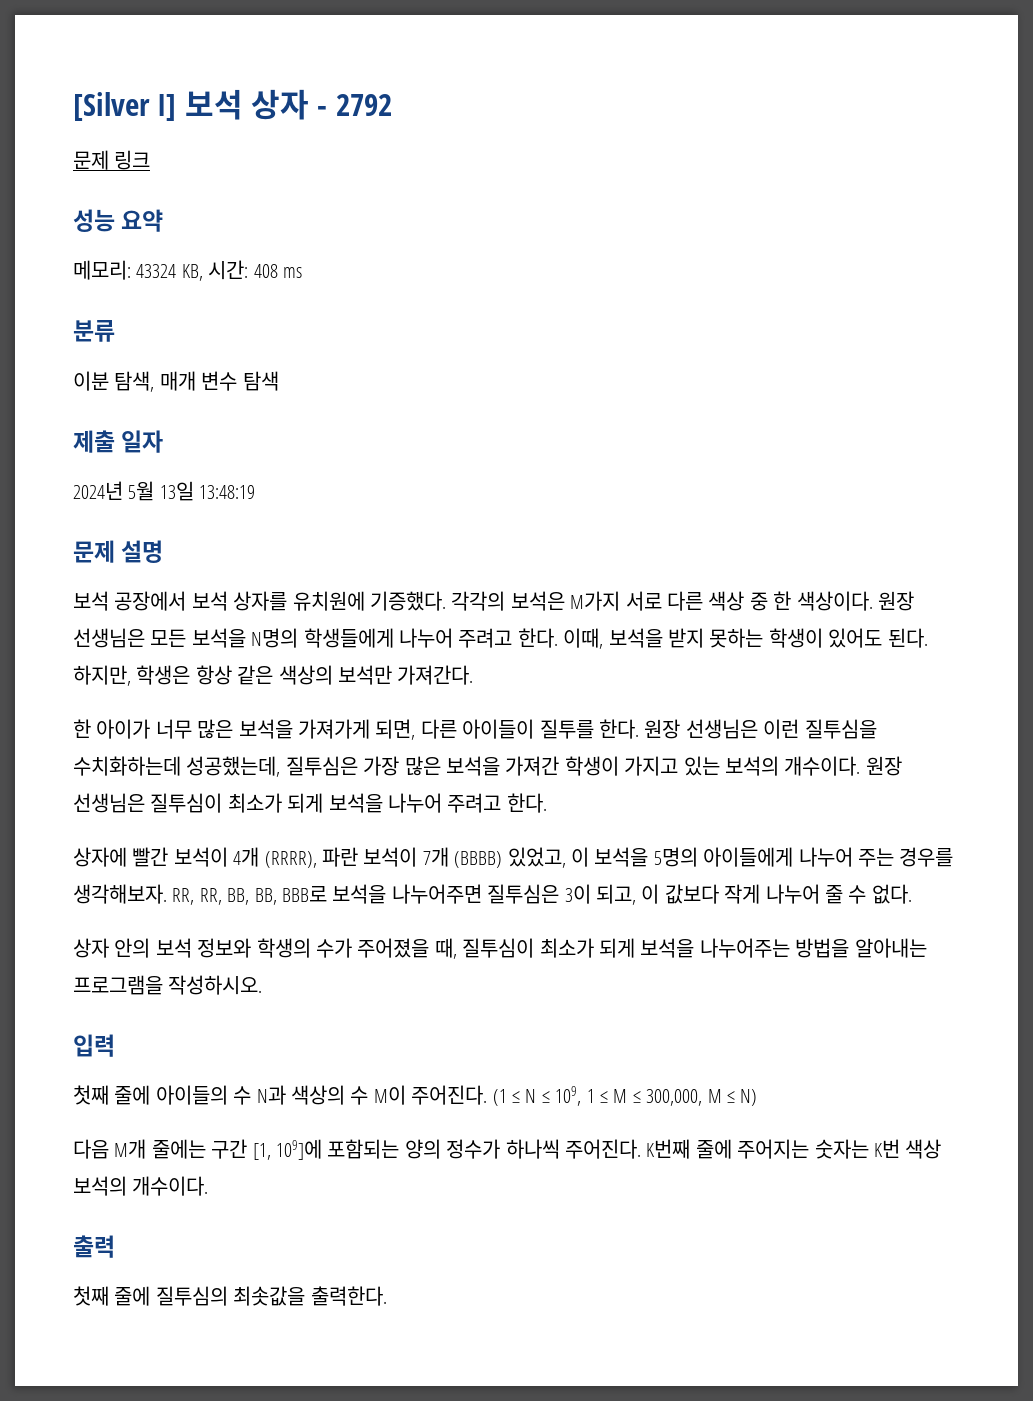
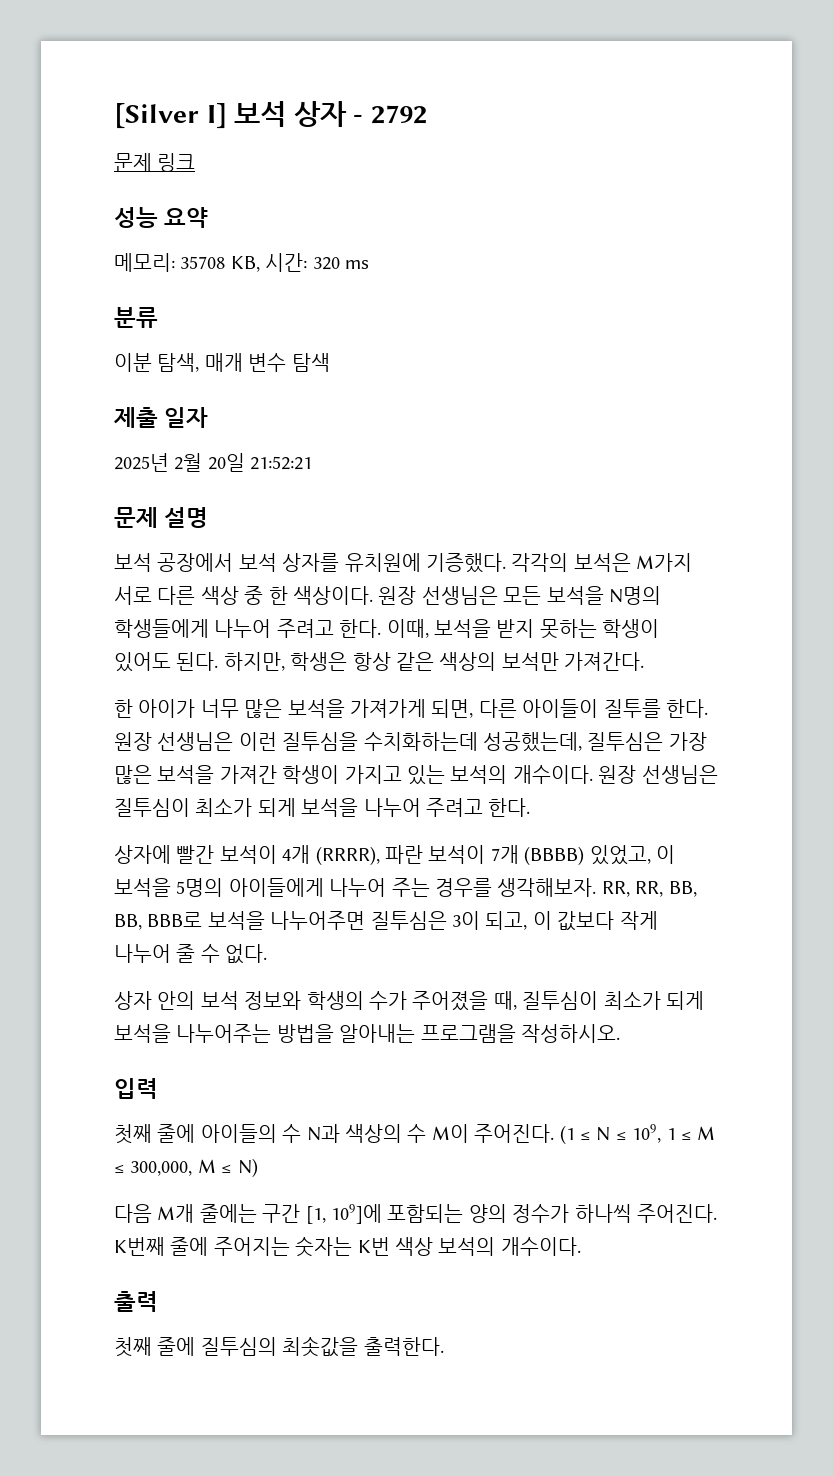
- 메모리: 43324 KB, 시간: 408 ms
+ 메모리: 35708 KB, 시간: 320 ms
- 2024년 5월 13일 13:48:19
+ 2025년 2월 20일 21:52:21

